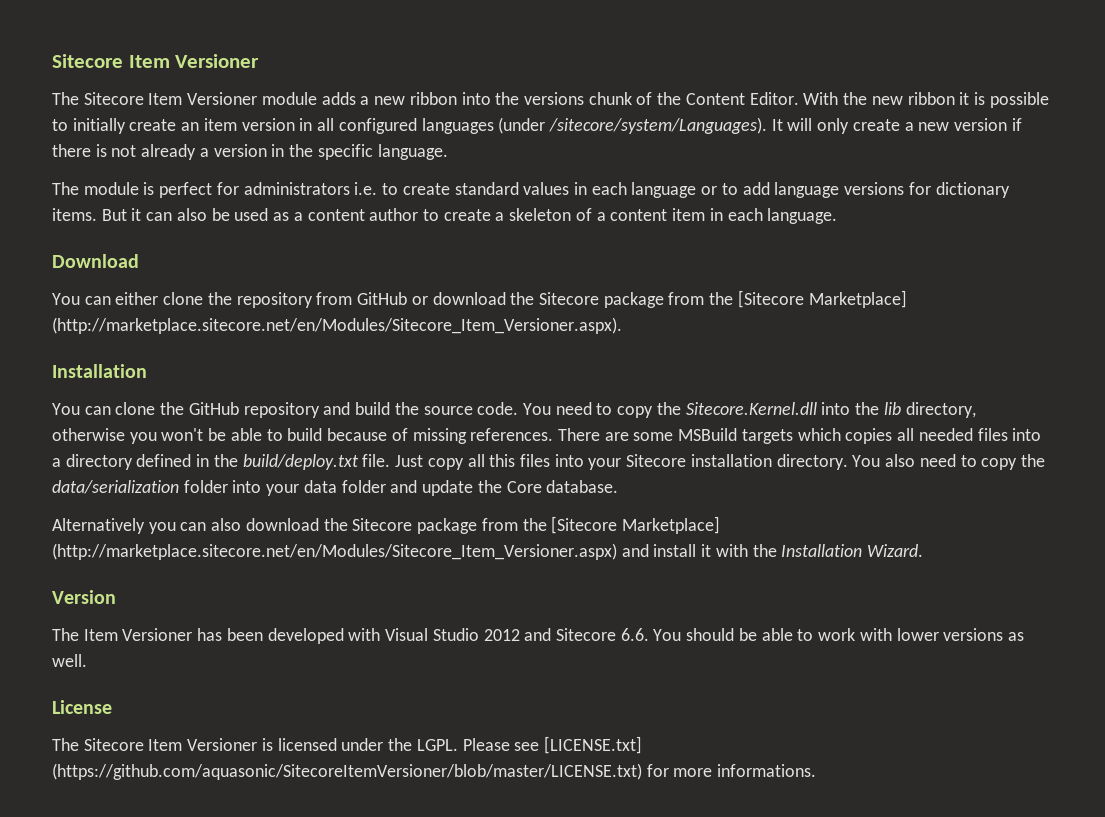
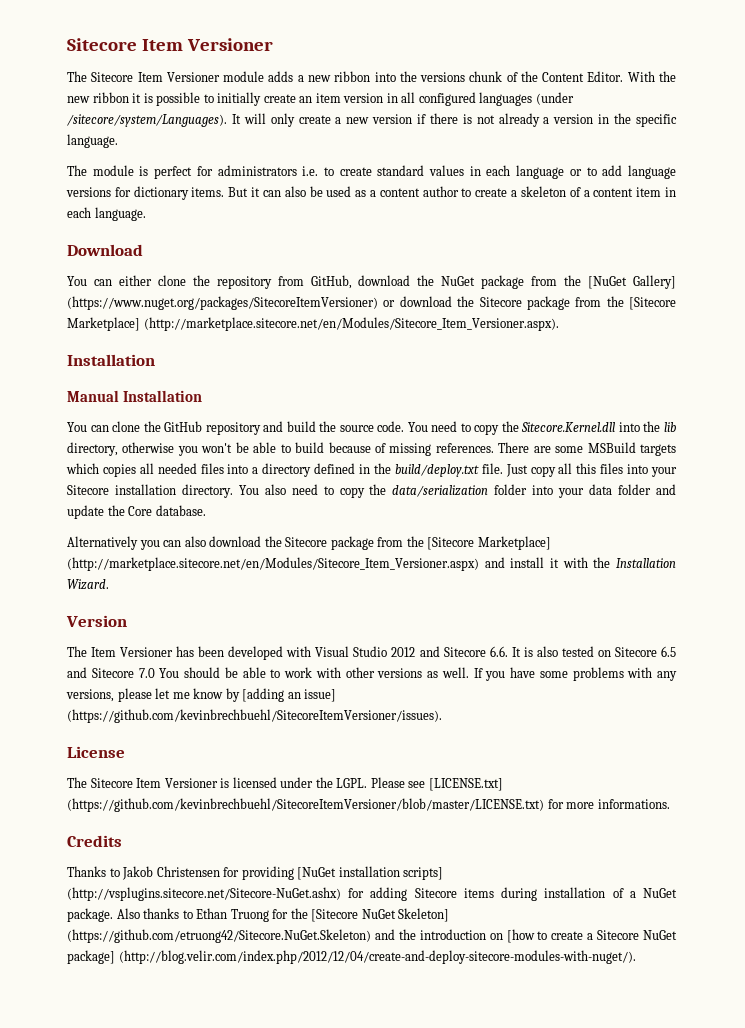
- You can either clone the repository from GitHub or download the Sitecore package from the [Sitecore Marketplace] (http://marketplace.sitecore.net/en/Modules/Sitecore_Item_Versioner.aspx).
+ You can either clone the repository from GitHub, download the NuGet package from the [NuGet Gallery] (https://www.nuget.org/packages/SitecoreItemVersioner) or download the Sitecore package from the [Sitecore Marketplace] (http://marketplace.sitecore.net/en/Modules/Sitecore_Item_Versioner.aspx).
+ Manual Installation
- The Item Versioner has been developed with Visual Studio 2012 and Sitecore 6.6. You should be able to work with lower versions as well.
+ The Item Versioner has been developed with Visual Studio 2012 and Sitecore 6.6. It is also tested on Sitecore 6.5 and Sitecore 7.0 You should be able to work with other versions as well. If you have some problems with any versions, please let me know by [adding an issue] (https://github.com/kevinbrechbuehl/SitecoreItemVersioner/issues).
- Please see [LICENSE.txt] (https://github.com/aquasonic/SitecoreItemVersioner/blob/master/LICENSE.txt) for more informations.
+ Please see [LICENSE.txt] (https://github.com/kevinbrechbuehl/SitecoreItemVersioner/blob/master/LICENSE.txt) for more informations.
+ Credits
+ Thanks to Jakob Christensen for providing [NuGet installation scripts] (http://vsplugins.sitecore.net/Sitecore-NuGet.ashx) for adding Sitecore items during installation of a NuGet package. Also thanks to Ethan Truong for the [Sitecore NuGet Skeleton] (https://github.com/etruong42/Sitecore.NuGet.Skeleton) and the introduction on [how to create a Sitecore NuGet package] (http://blog.velir.com/index.php/2012/12/04/create-and-deploy-sitecore-modules-with-nuget/).

